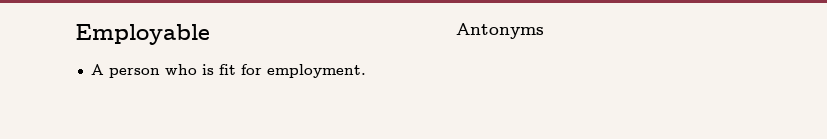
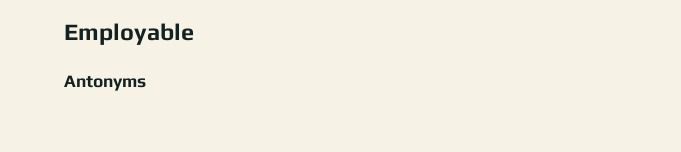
- A person who is fit for employment.

